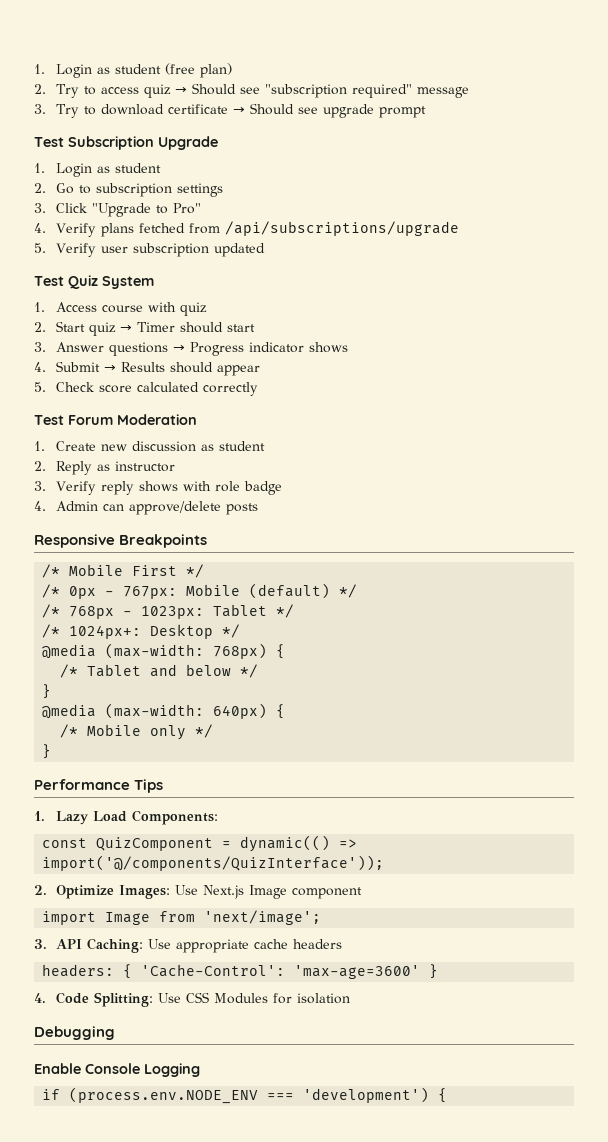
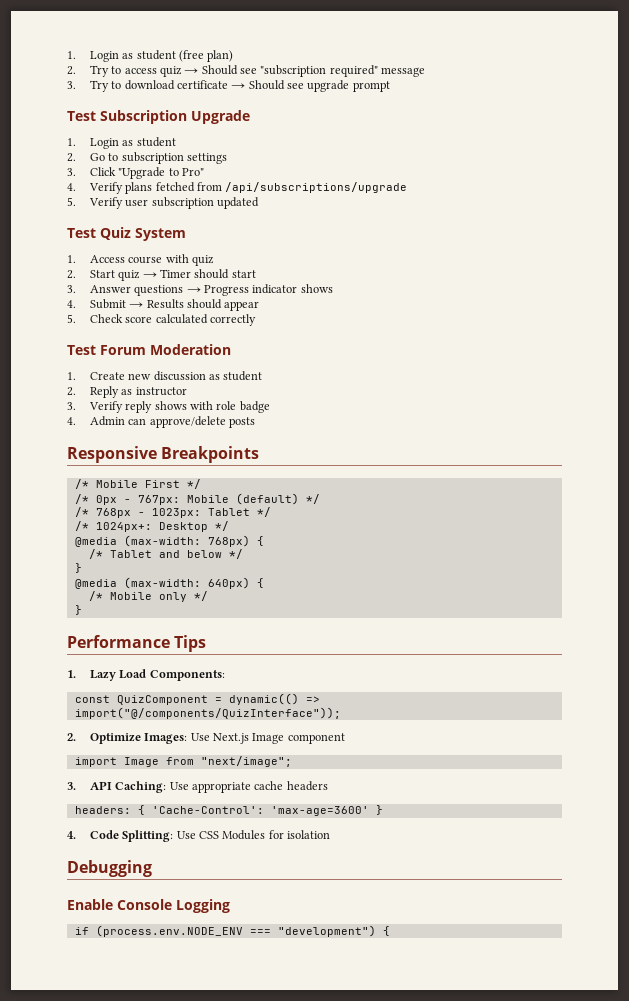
- const QuizComponent = dynamic(() => import('@/components/QuizInterface'));
+ const QuizComponent = dynamic(() => import("@/components/QuizInterface"));
- import Image from 'next/image';
+ import Image from "next/image";
- if (process.env.NODE_ENV === 'development') {
+ if (process.env.NODE_ENV === "development") {

